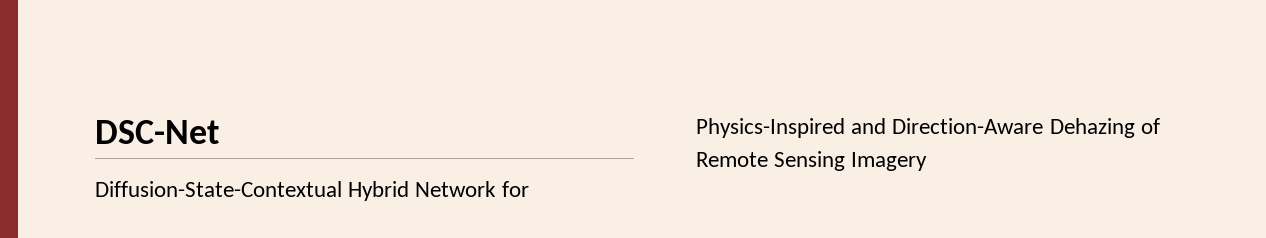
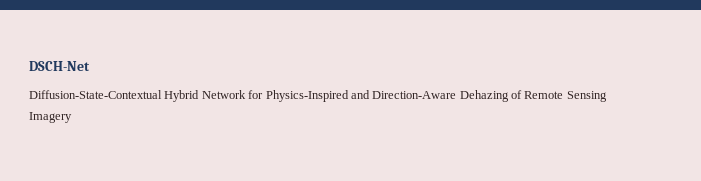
- DSC-Net
+ DSCH-Net

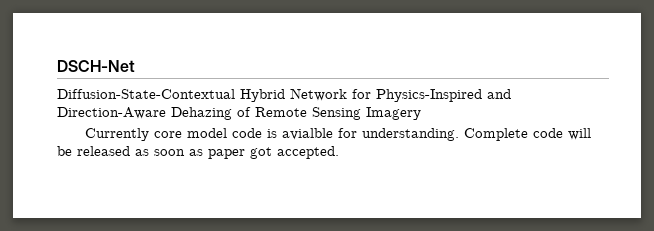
+ Currently core model code is avialble for understanding. Complete code will be released as soon as paper got accepted.

